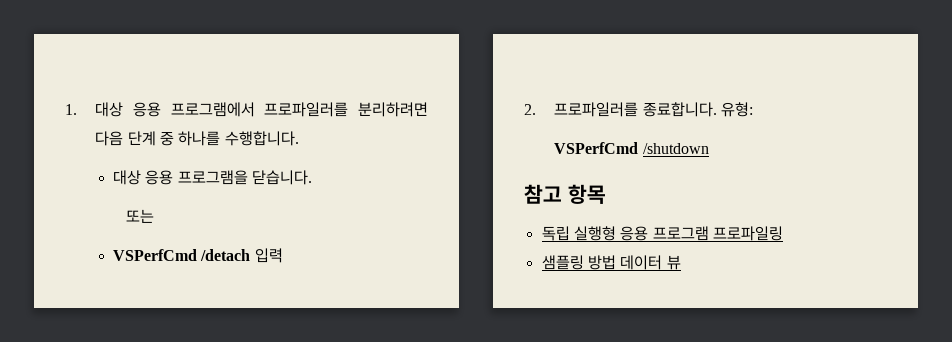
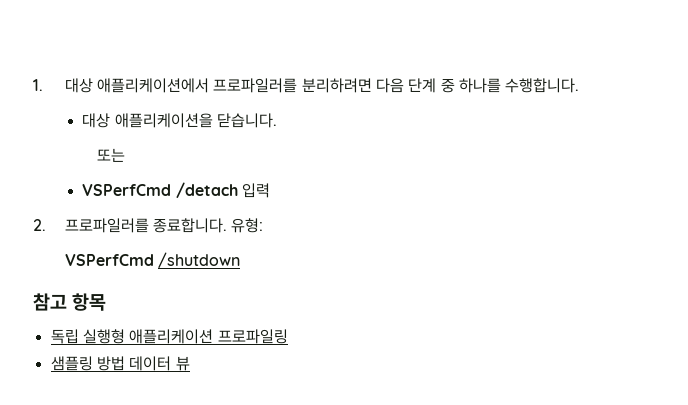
- 1. 대상 응용 프로그램에서 프로파일러를 분리하려면 다음 단계 중 하나를 수행합니다.
+ 1. 대상 애플리케이션에서 프로파일러를 분리하려면 다음 단계 중 하나를 수행합니다.
- 대상 응용 프로그램을 닫습니다.
+ 대상 애플리케이션을 닫습니다.
- 독립 실행형 응용 프로그램 프로파일링
+ 독립 실행형 애플리케이션 프로파일링

